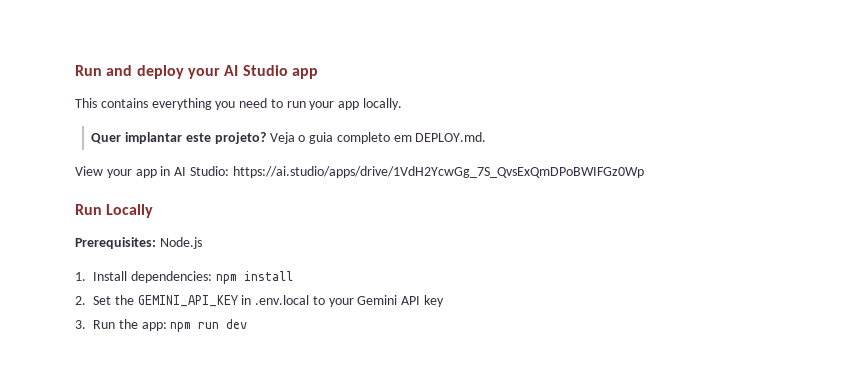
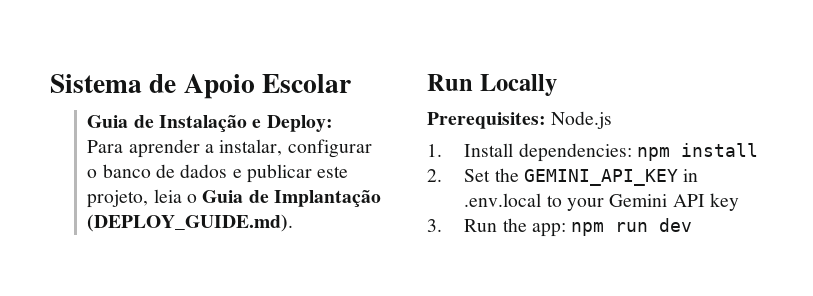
- Run and deploy your AI Studio app
- This contains everything you need to run your app locally.
- Quer implantar este projeto? Veja o guia completo em DEPLOY.md.
- View your app in AI Studio: https://ai.studio/apps/drive/1VdH2YcwGg_7S_QvsExQmDPoBWIFGz0Wp
+ Sistema de Apoio Escolar
+ Guia de Instalação e Deploy:
+ Para aprender a instalar, configurar o banco de dados e publicar este projeto, leia o Guia de Implantação (DEPLOY_GUIDE.md).

